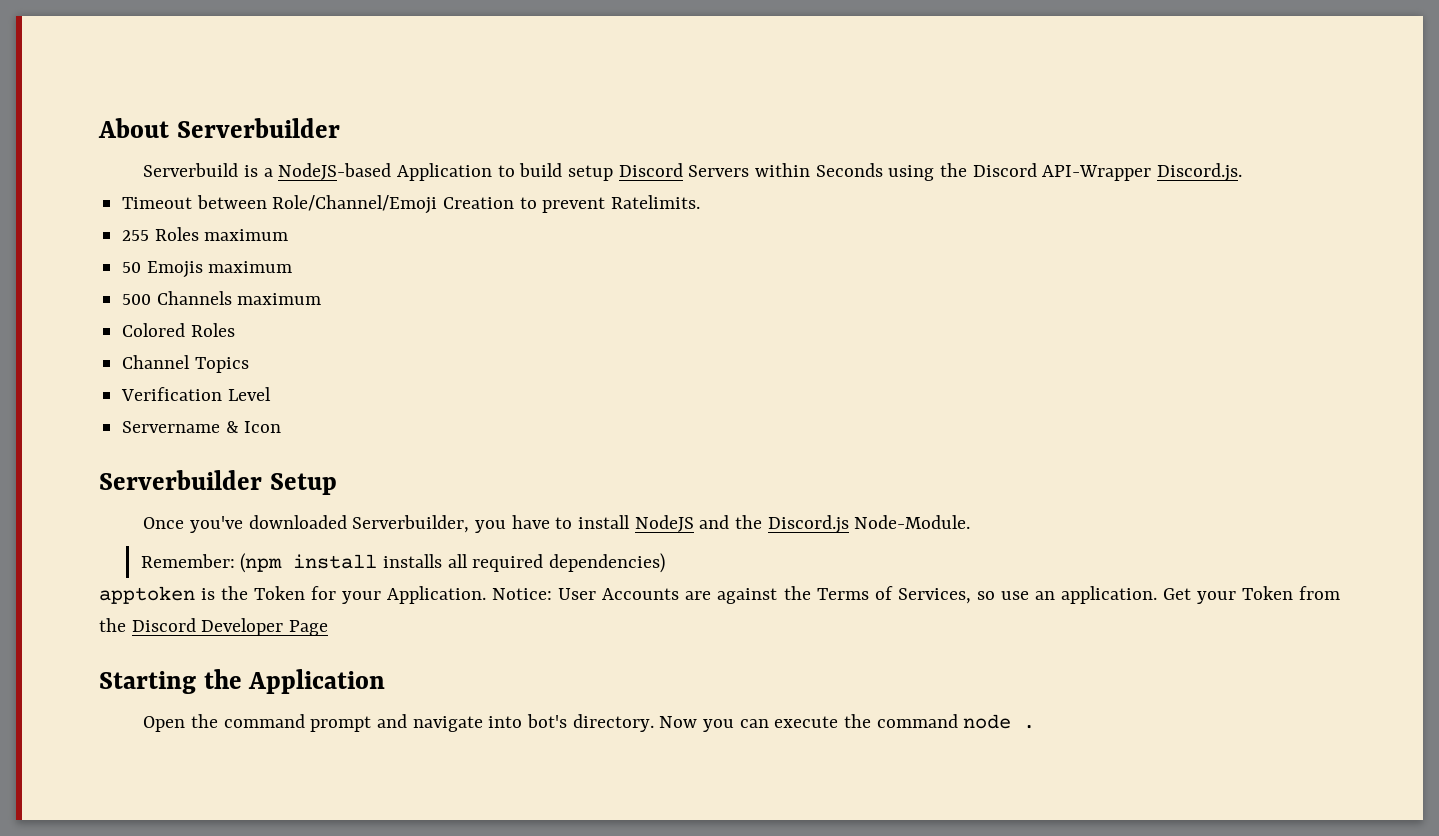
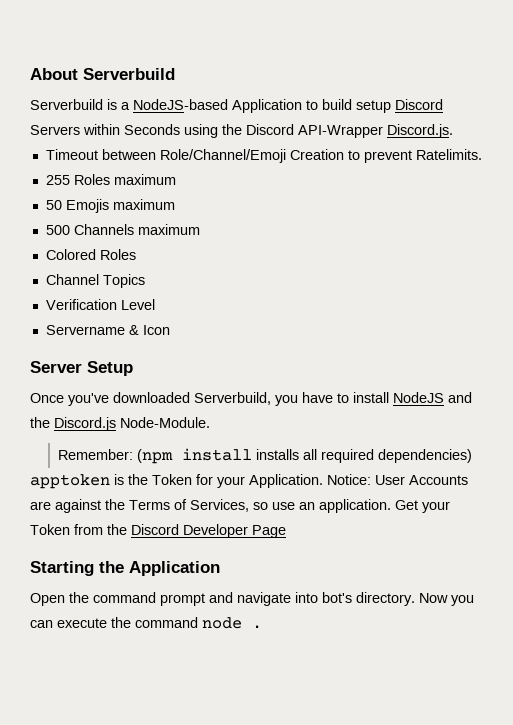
- About Serverbuilder
+ About Serverbuild
- Serverbuilder Setup
+ Server Setup
- Once you've downloaded Serverbuilder, you have to install NodeJS and the Discord.js Node-Module.
+ Once you've downloaded Serverbuild, you have to install NodeJS and the Discord.js Node-Module.

